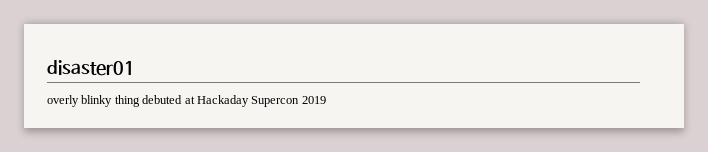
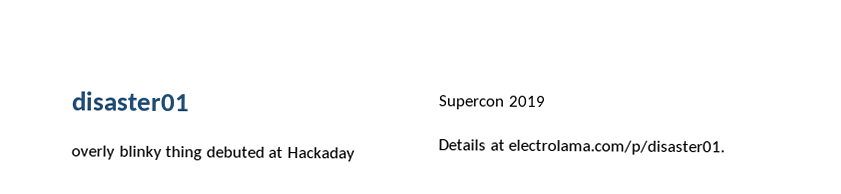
+ Details at electrolama.com/p/disaster01.

